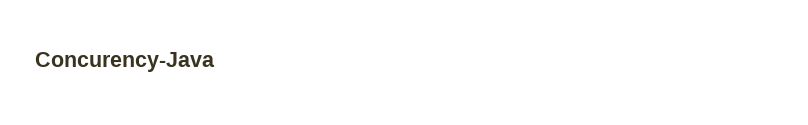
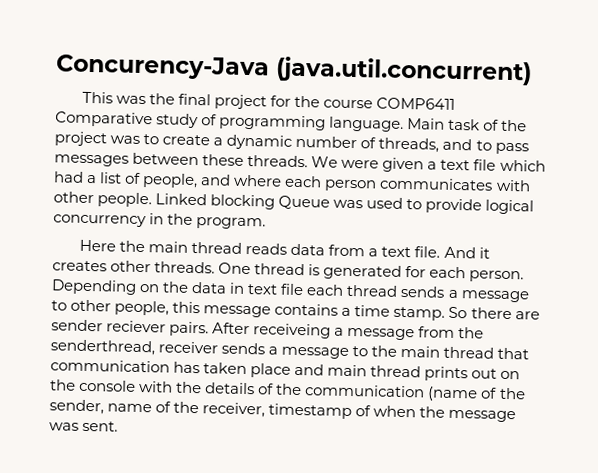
- Concurency-Java
+ Concurency-Java (java.util.concurrent)
+ This was the final project for the course COMP6411 Comparative study of programming language. Main task of the project was to create a dynamic number of threads, and to pass messages between these threads. We were given a text file which had a list of people, and where each person communicates with other people. Linked blocking Queue was used to provide logical concurrency in the program.
+ Here the main thread reads data from a text file. And it creates other threads. One thread is generated for each person. Depending on the data in text file each thread sends a message to other people, this message contains a time stamp. So there are sender reciever pairs. After receiveing a message from the senderthread, receiver sends a message to the main thread that communication has taken place and main thread prints out on the console with the details of the communication (name of the sender, name of the receiver, timestamp of when the message was sent.

